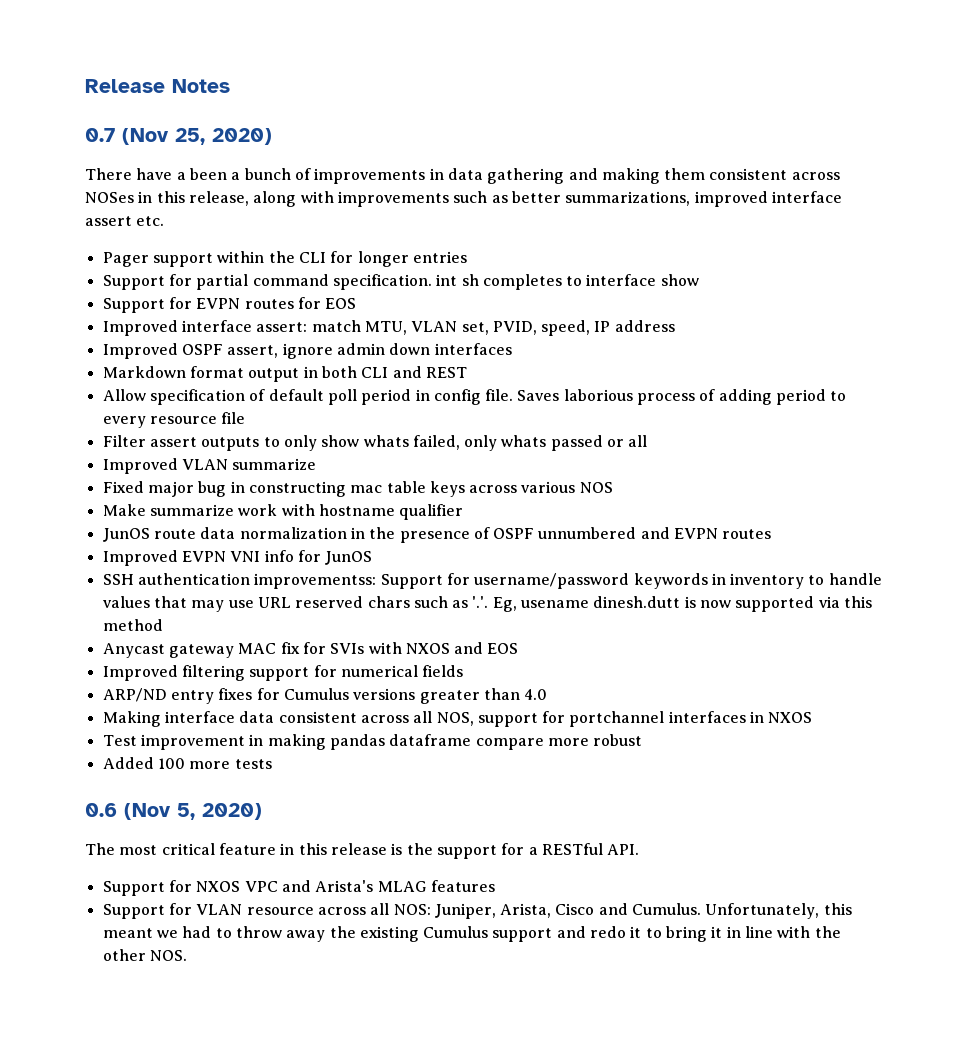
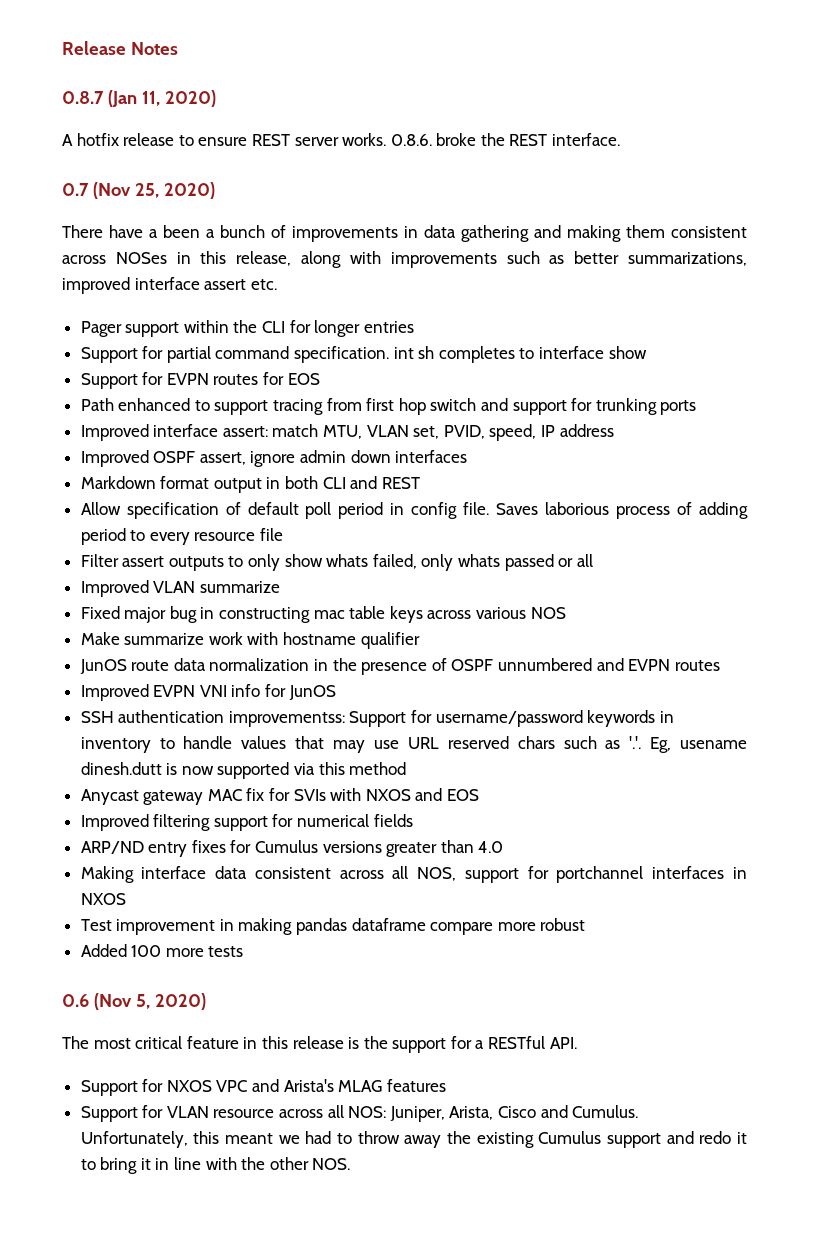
+ 0.8.7 (Jan 11, 2020)
+ A hotfix release to ensure REST server works. 0.8.6. broke the REST interface.
+ Path enhanced to support tracing from first hop switch and support for trunking ports

